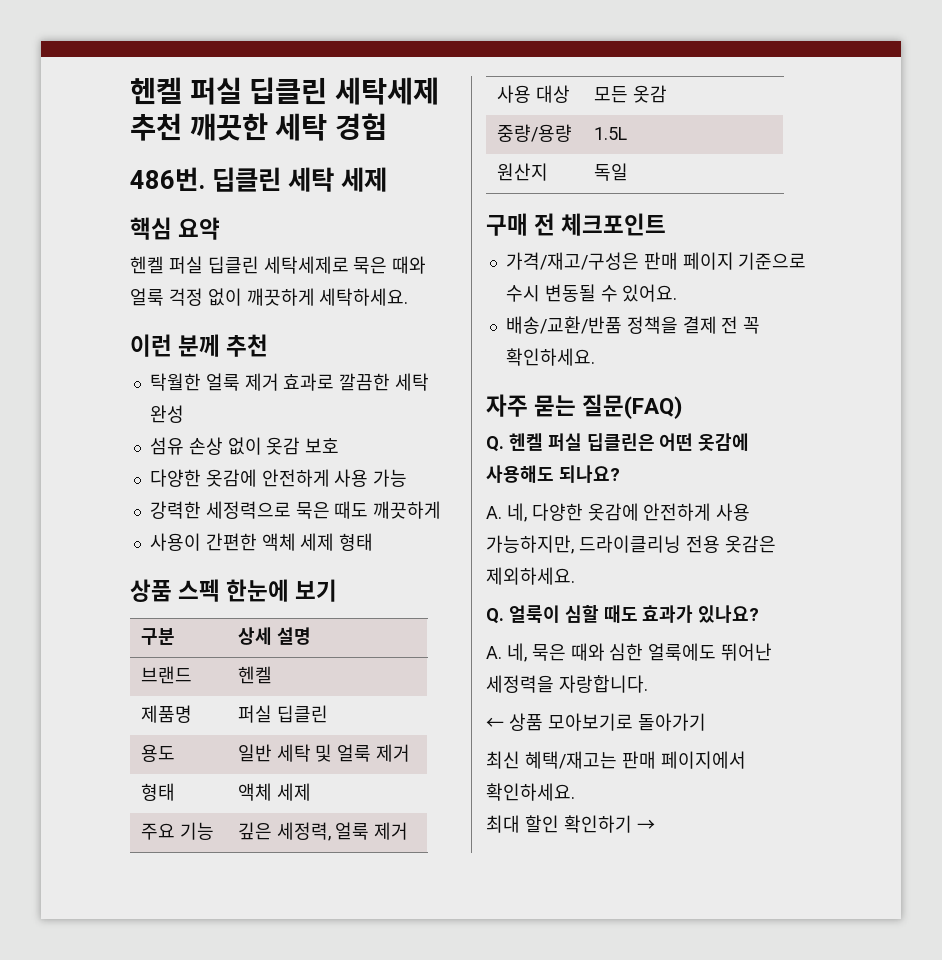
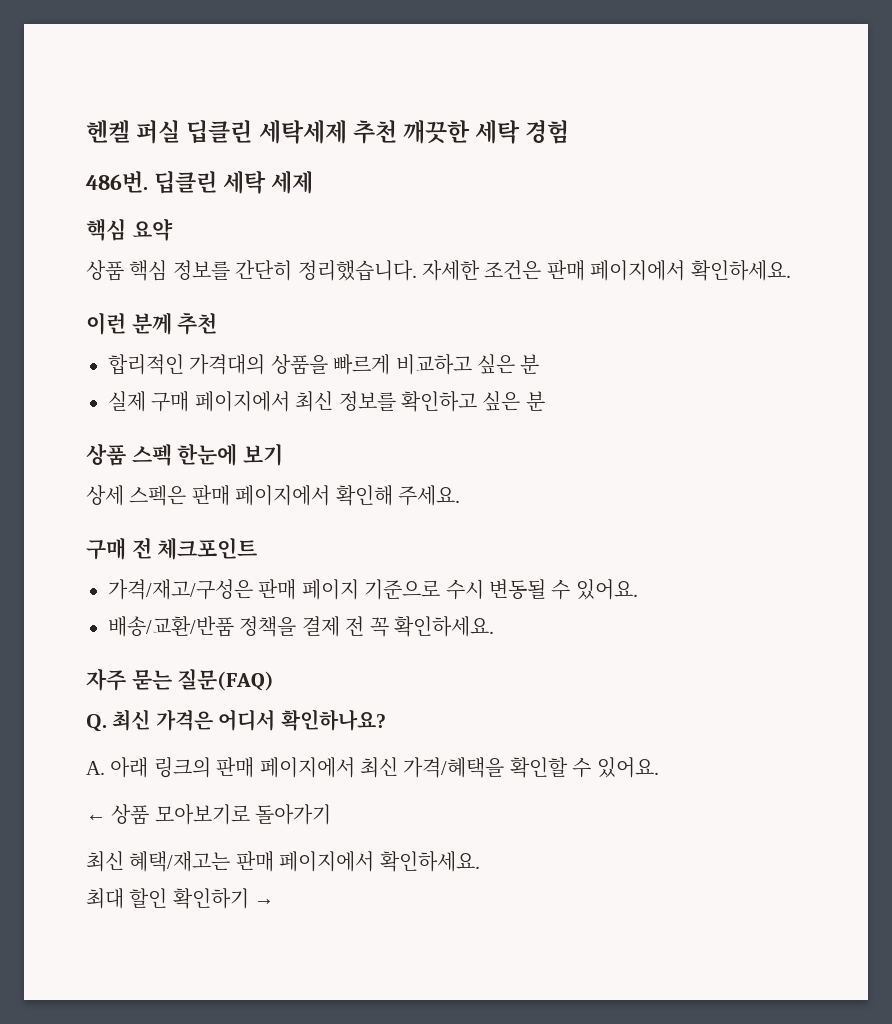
- 헨켈 퍼실 딥클린 세탁세제로 묵은 때와 얼룩 걱정 없이 깨끗하게 세탁하세요.
+ 상품 핵심 정보를 간단히 정리했습니다. 자세한 조건은 판매 페이지에서 확인하세요.
  이런 분께 추천
- 탁월한 얼룩 제거 효과로 깔끔한 세탁 완성
- 섬유 손상 없이 옷감 보호
- 다양한 옷감에 안전하게 사용 가능
- 강력한 세정력으로 묵은 때도 깨끗하게
- 사용이 간편한 액체 세제 형태
+ 합리적인 가격대의 상품을 빠르게 비교하고 싶은 분
+ 실제 구매 페이지에서 최신 정보를 확인하고 싶은 분
  상품 스펙 한눈에 보기
- 구분 | 상세 설명
- 브랜드 | 헨켈
- 제품명 | 퍼실 딥클린
- 용도 | 일반 세탁 및 얼룩 제거
- 형태 | 액체 세제
- 주요 기능 | 깊은 세정력, 얼룩 제거
- 사용 대상 | 모든 옷감
- 중량/용량 | 1.5L
- 원산지 | 독일
+ 상세 스펙은 판매 페이지에서 확인해 주세요.
- Q. 헨켈 퍼실 딥클린은 어떤 옷감에 사용해도 되나요?
- A. 네, 다양한 옷감에 안전하게 사용 가능하지만, 드라이클리닝 전용 옷감은 제외하세요.
- Q. 얼룩이 심할 때도 효과가 있나요?
- A. 네, 묵은 때와 심한 얼룩에도 뛰어난 세정력을 자랑합니다.
+ Q. 최신 가격은 어디서 확인하나요?
+ A. 아래 링크의 판매 페이지에서 최신 가격/혜택을 확인할 수 있어요.

